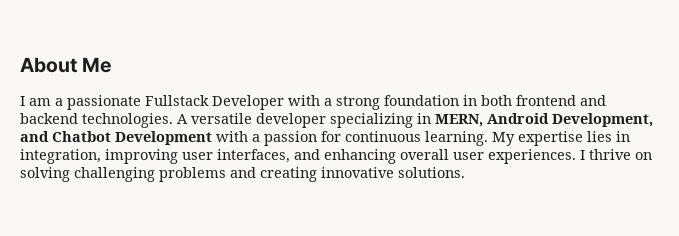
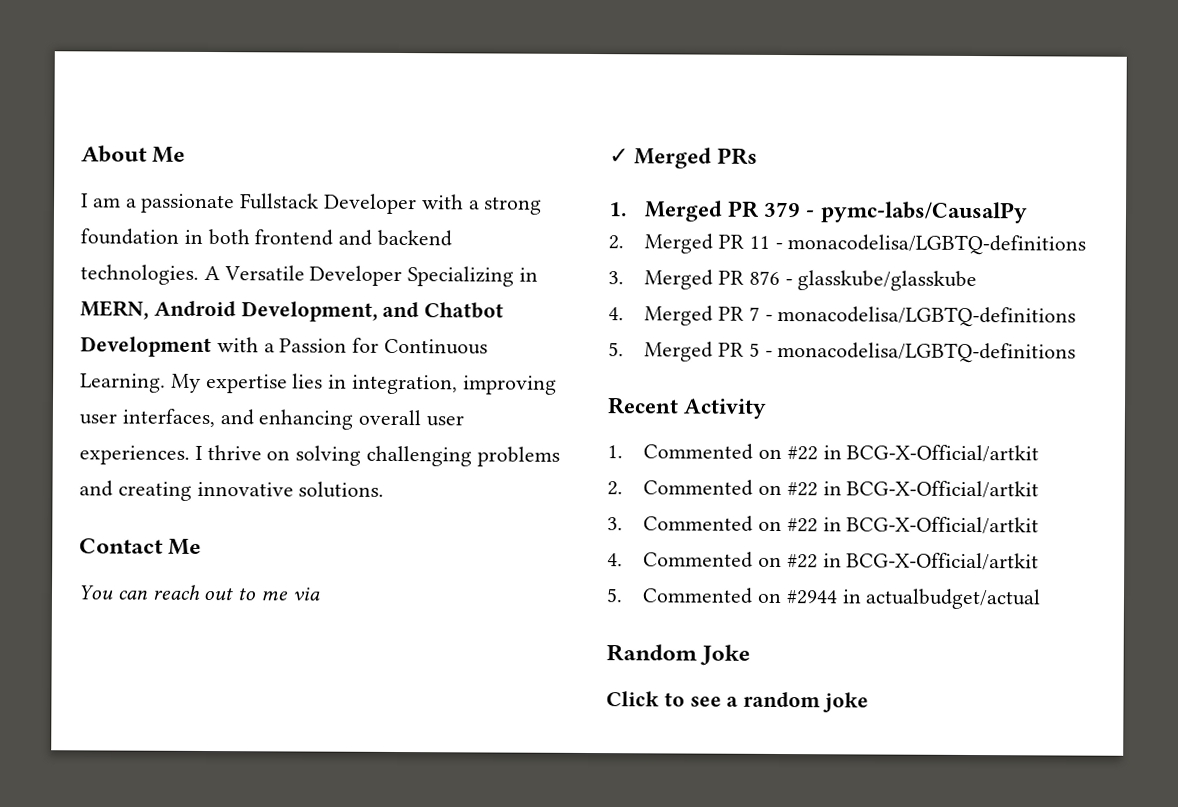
- A versatile developer specializing in MERN, Android Development, and Chatbot Development with a passion for continuous learning.
+ A Versatile Developer Specializing in MERN, Android Development, and Chatbot Development with a Passion for Continuous Learning.
+ Contact Me
+ You can reach out to me via
+ ✓ Merged PRs
+ 1. Merged PR 379 - pymc-labs/CausalPy
+ 2. Merged PR 11 - monacodelisa/LGBTQ-definitions
+ 3. Merged PR 876 - glasskube/glasskube
+ 4. Merged PR 7 - monacodelisa/LGBTQ-definitions
+ 5. Merged PR 5 - monacodelisa/LGBTQ-definitions
+ Recent Activity
+ 1. Commented on #22 in BCG-X-Official/artkit
+ 2. Commented on #22 in BCG-X-Official/artkit
+ 3. Commented on #22 in BCG-X-Official/artkit
+ 4. Commented on #22 in BCG-X-Official/artkit
+ 5. Commented on #2944 in actualbudget/actual
+ Random Joke
+ Click to see a random joke

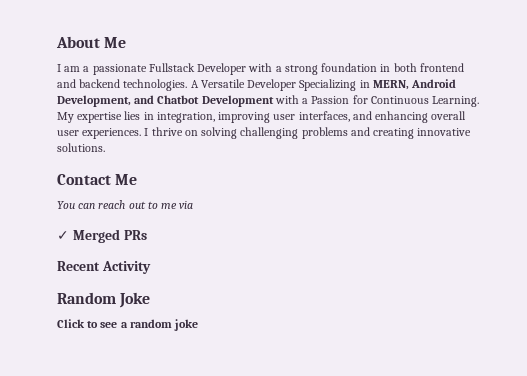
- 1. Merged PR 379 - pymc-labs/CausalPy
- 2. Merged PR 11 - monacodelisa/LGBTQ-definitions
- 3. Merged PR 876 - glasskube/glasskube
- 4. Merged PR 7 - monacodelisa/LGBTQ-definitions
- 5. Merged PR 5 - monacodelisa/LGBTQ-definitions
  Recent Activity
- 1. Commented on #22 in BCG-X-Official/artkit
- 2. Commented on #22 in BCG-X-Official/artkit
- 3. Commented on #22 in BCG-X-Official/artkit
- 4. Commented on #22 in BCG-X-Official/artkit
- 5. Commented on #2944 in actualbudget/actual

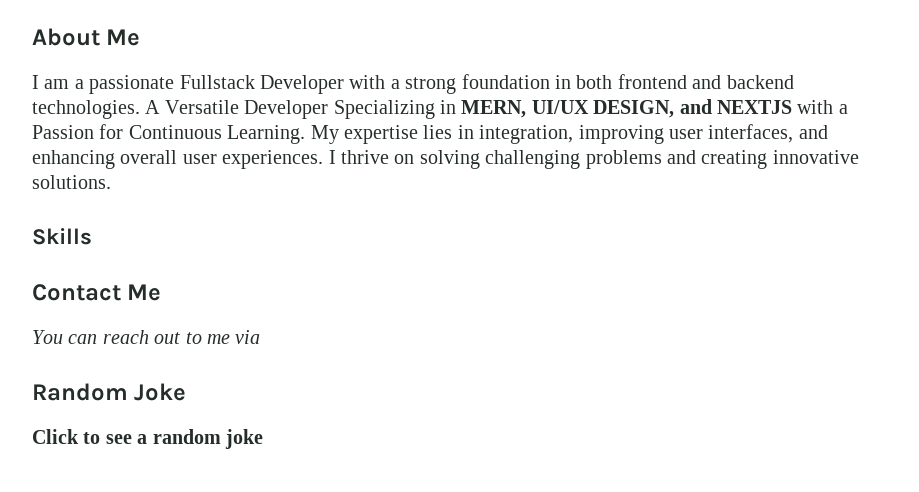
- A Versatile Developer Specializing in MERN, Android Development, and Chatbot Development with a Passion for Continuous Learning.
+ A Versatile Developer Specializing in MERN, UI/UX DESIGN, and NEXTJS with a Passion for Continuous Learning.
+ Skills
- ✓ Merged PRs
- Recent Activity

